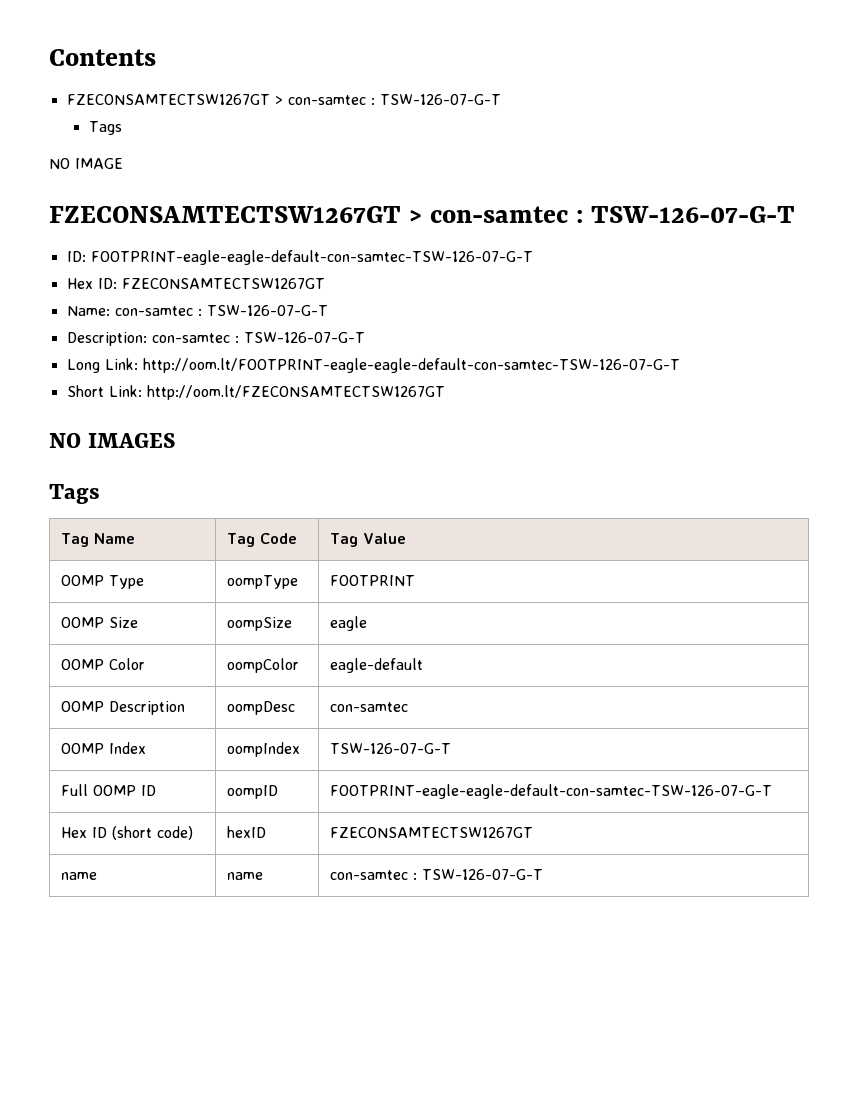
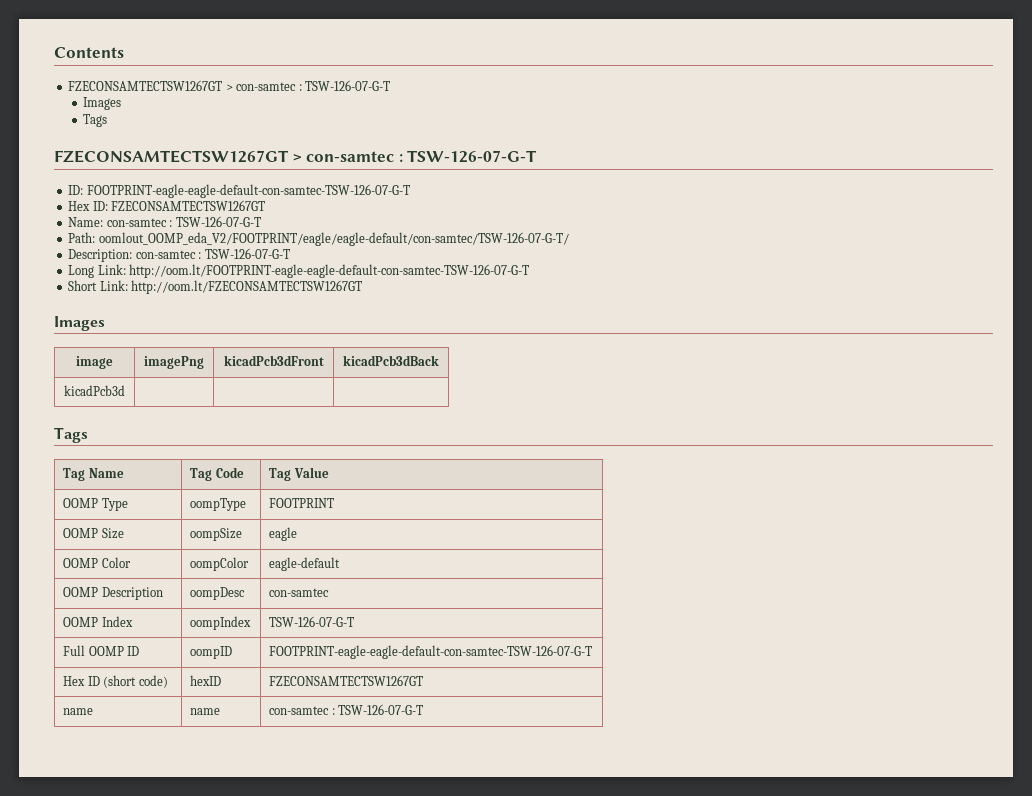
  Contents
  FZECONSAMTECTSW1267GT > con-samtec : TSW-126-07-G-T
+ Images
  Tags
- NO IMAGE
+ Path: oomlout_OOMP_eda_V2/FOOTPRINT/eagle/eagle-default/con-samtec/TSW-126-07-G-T/
  Short Link: http://oom.lt/FZECONSAMTECTSW1267GT
- NO IMAGES
+ Images
+ image | imagePng | kicadPcb3dFront | kicadPcb3dBack
+ kicadPcb3d | | |

